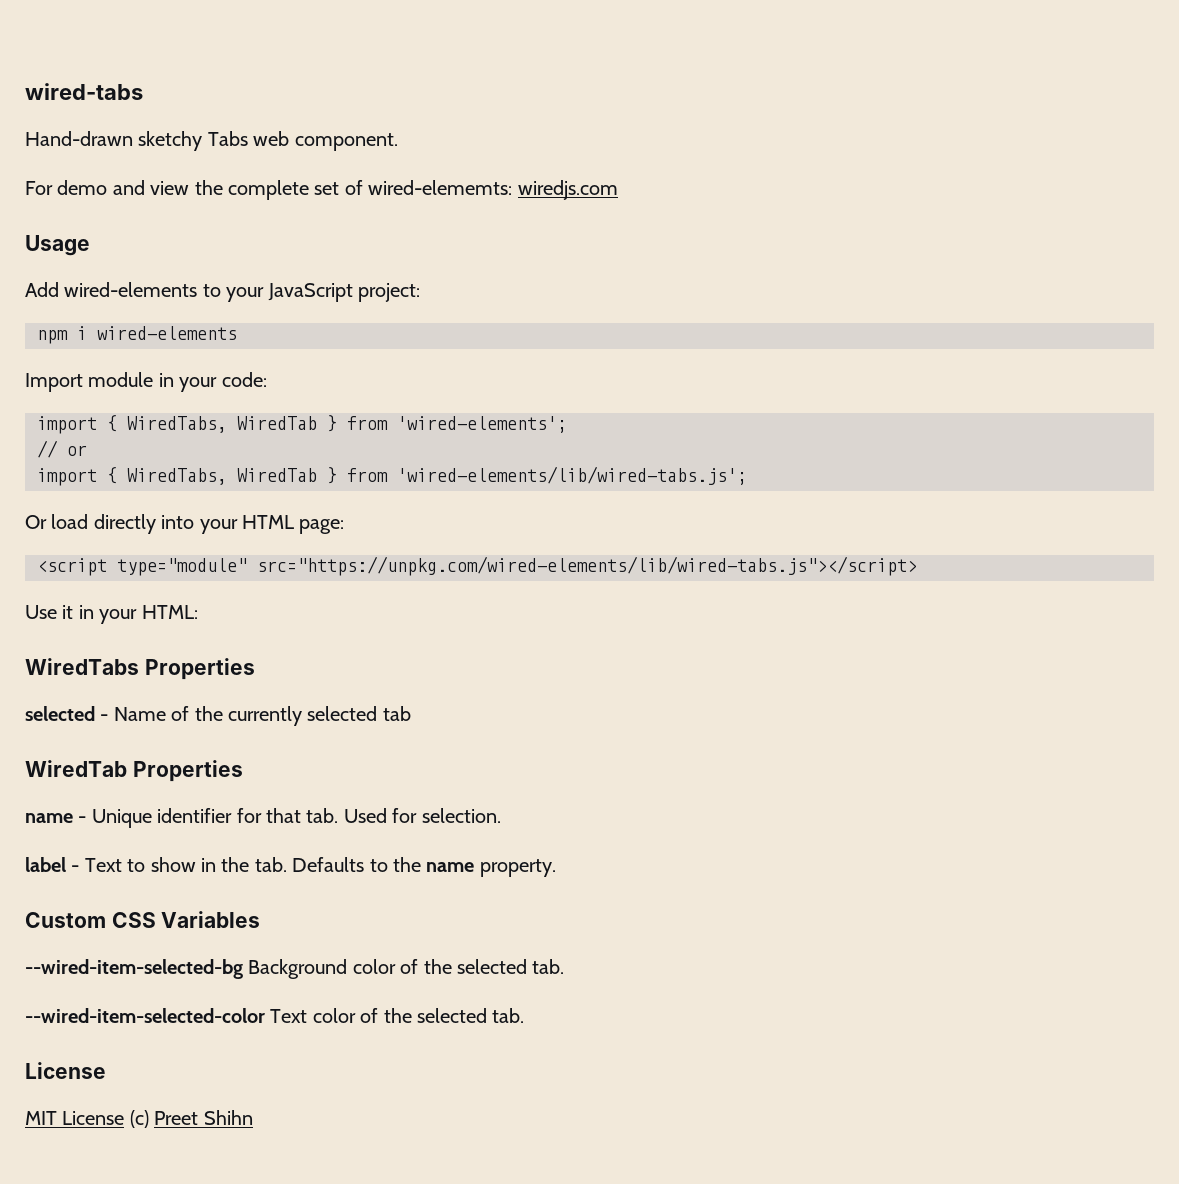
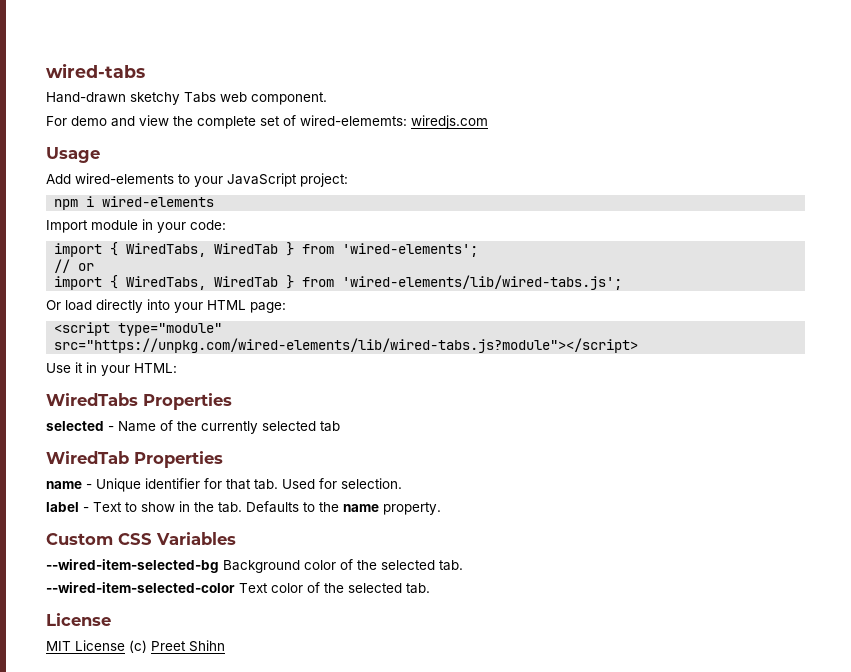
- <script type="module" src="https://unpkg.com/wired-elements/lib/wired-tabs.js"></script>
+ <script type="module" src="https://unpkg.com/wired-elements/lib/wired-tabs.js?module"></script>

